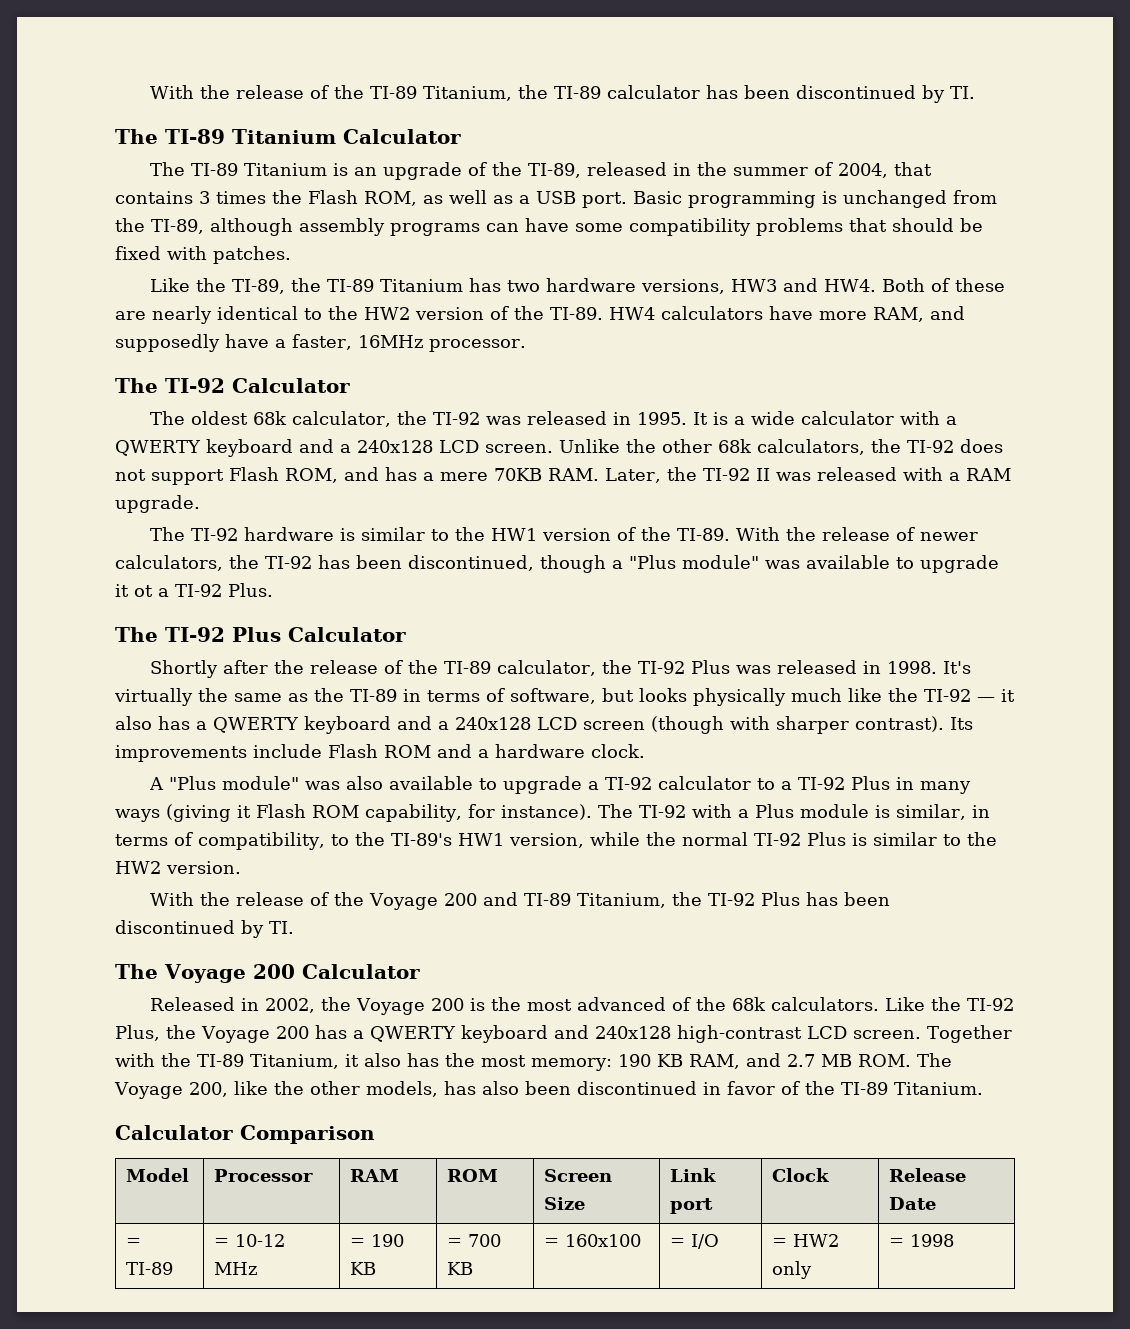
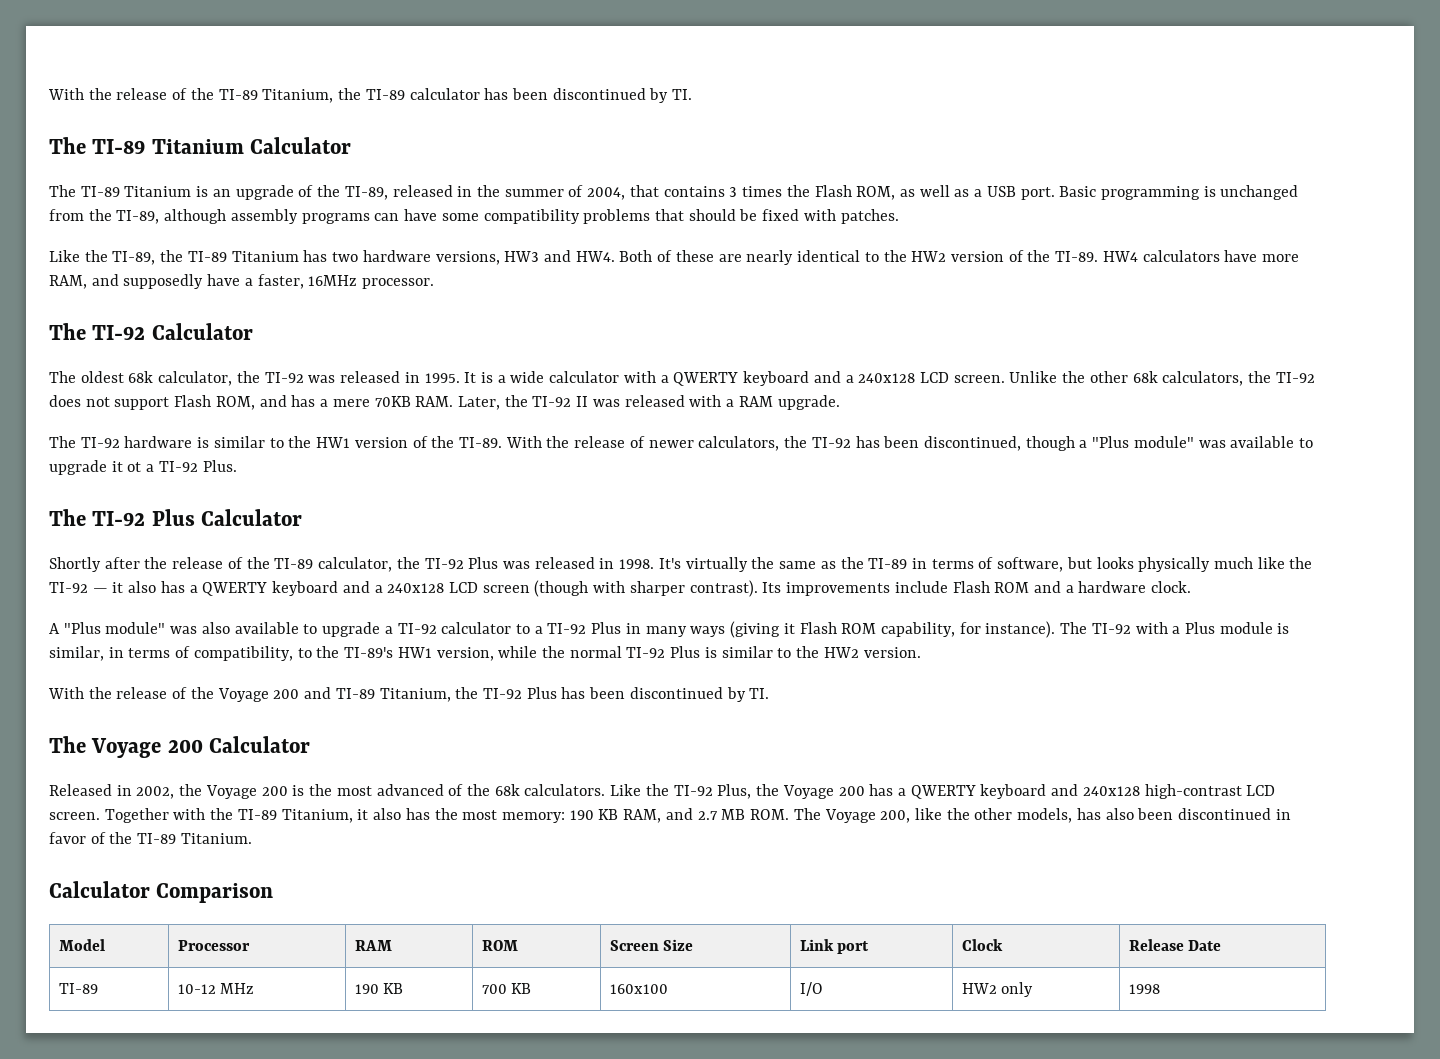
- = TI-89 | = 10-12 MHz | = 190 KB | = 700 KB | = 160x100 | = I/O | = HW2 only | = 1998
+ TI-89 | 10-12 MHz | 190 KB | 700 KB | 160x100 | I/O | HW2 only | 1998

